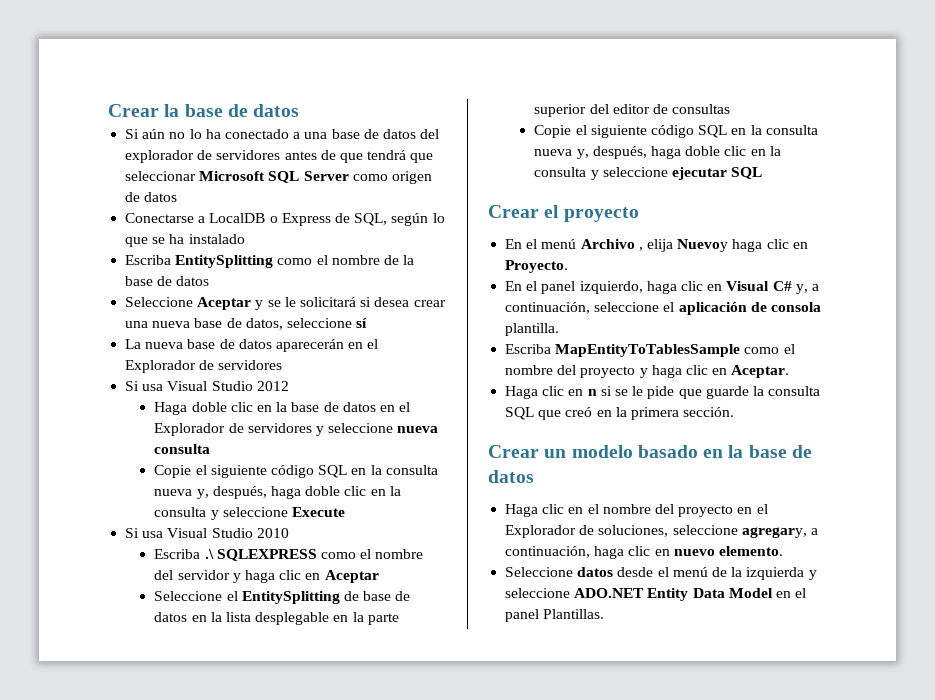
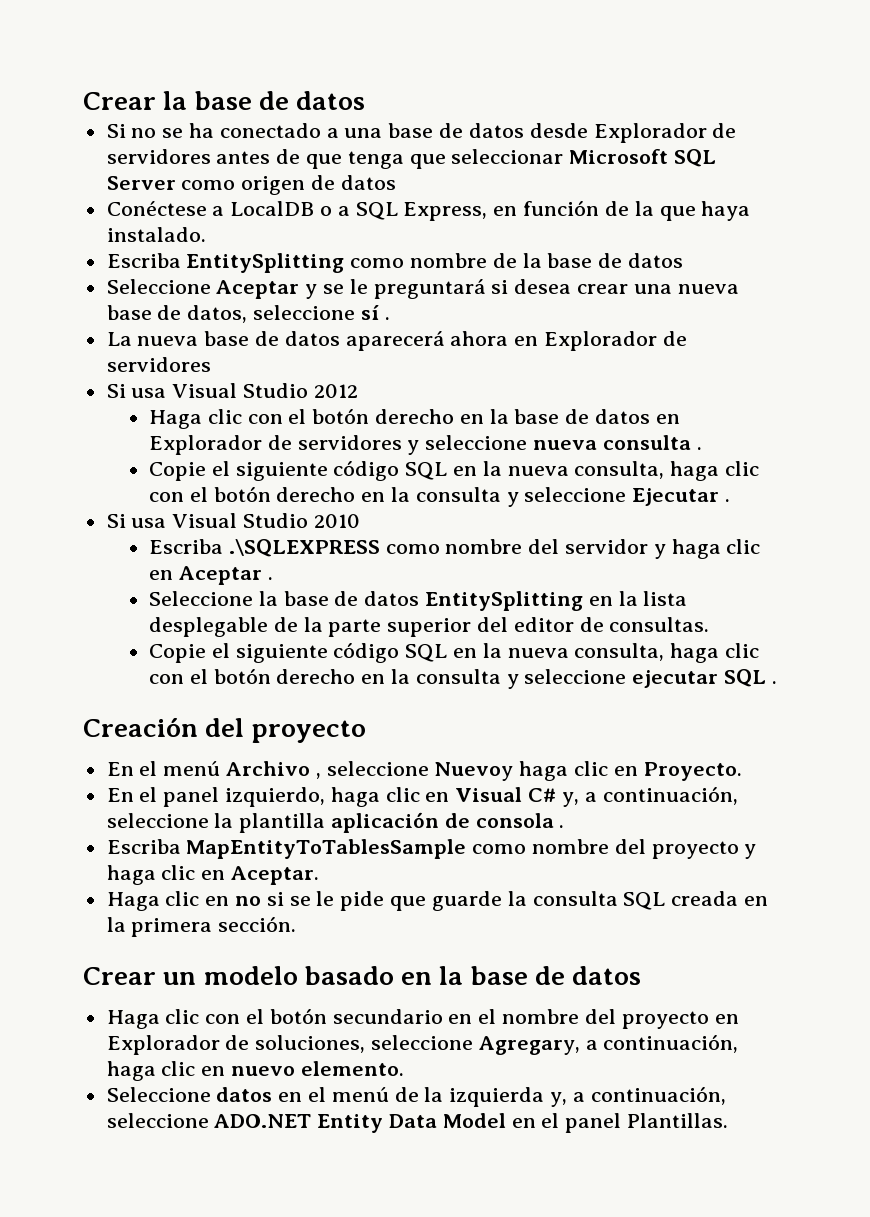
- Si aún no lo ha conectado a una base de datos del explorador de servidores antes de que tendrá que seleccionar Microsoft SQL Server como origen de datos
+ Si no se ha conectado a una base de datos desde Explorador de servidores antes de que tenga que seleccionar Microsoft SQL Server como origen de datos
- Conectarse a LocalDB o Express de SQL, según lo que se ha instalado
+ Conéctese a LocalDB o a SQL Express, en función de la que haya instalado.
- Escriba EntitySplitting como el nombre de la base de datos
+ Escriba EntitySplitting como nombre de la base de datos
- Seleccione Aceptar y se le solicitará si desea crear una nueva base de datos, seleccione sí
+ Seleccione Aceptar y se le preguntará si desea crear una nueva base de datos, seleccione sí .
- La nueva base de datos aparecerán en el Explorador de servidores
+ La nueva base de datos aparecerá ahora en Explorador de servidores
- Haga doble clic en la base de datos en el Explorador de servidores y seleccione nueva consulta
- Copie el siguiente código SQL en la consulta nueva y, después, haga doble clic en la consulta y seleccione Execute
+ Haga clic con el botón derecho en la base de datos en Explorador de servidores y seleccione nueva consulta .
+ Copie el siguiente código SQL en la nueva consulta, haga clic con el botón derecho en la consulta y seleccione Ejecutar .
- Escriba .\ SQLEXPRESS como el nombre del servidor y haga clic en Aceptar
- Seleccione el EntitySplitting de base de datos en la lista desplegable en la parte superior del editor de consultas
- Copie el siguiente código SQL en la consulta nueva y, después, haga doble clic en la consulta y seleccione ejecutar SQL
- Crear el proyecto
+ Escriba .\SQLEXPRESS como nombre del servidor y haga clic en Aceptar .
+ Seleccione la base de datos EntitySplitting en la lista desplegable de la parte superior del editor de consultas.
+ Copie el siguiente código SQL en la nueva consulta, haga clic con el botón derecho en la consulta y seleccione ejecutar SQL .
+ Creación del proyecto
- En el menú Archivo , elija Nuevoy haga clic en Proyecto.
+ En el menú Archivo , seleccione Nuevoy haga clic en Proyecto.
- En el panel izquierdo, haga clic en Visual C# y, a continuación, seleccione el aplicación de consola plantilla.
+ En el panel izquierdo, haga clic en Visual C# y, a continuación, seleccione la plantilla aplicación de consola .
- Escriba MapEntityToTablesSample como el nombre del proyecto y haga clic en Aceptar.
+ Escriba MapEntityToTablesSample como nombre del proyecto y haga clic en Aceptar.
- Haga clic en n si se le pide que guarde la consulta SQL que creó en la primera sección.
+ Haga clic en no si se le pide que guarde la consulta SQL creada en la primera sección.
- Haga clic en el nombre del proyecto en el Explorador de soluciones, seleccione agregary, a continuación, haga clic en nuevo elemento.
+ Haga clic con el botón secundario en el nombre del proyecto en Explorador de soluciones, seleccione Agregary, a continuación, haga clic en nuevo elemento.
- Seleccione datos desde el menú de la izquierda y seleccione ADO.NET Entity Data Model en el panel Plantillas.
+ Seleccione datos en el menú de la izquierda y, a continuación, seleccione ADO.NET Entity Data Model en el panel Plantillas.

